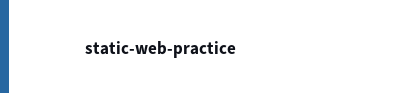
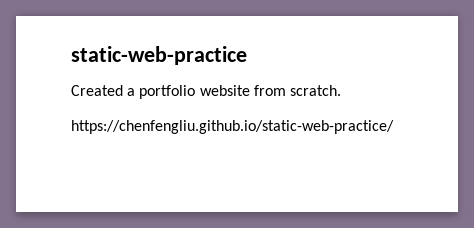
+ Created a portfolio website from scratch.
+ https://chenfengliu.github.io/static-web-practice/

